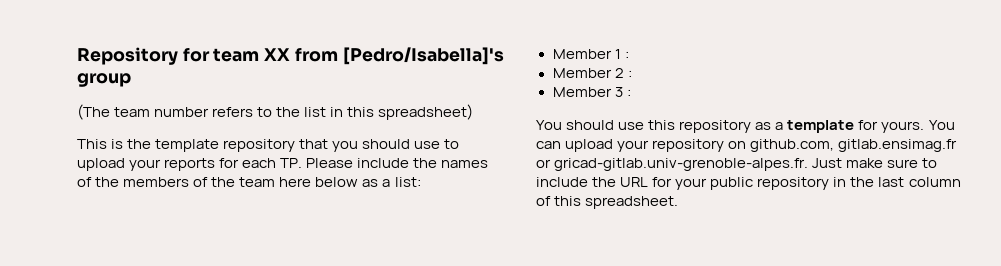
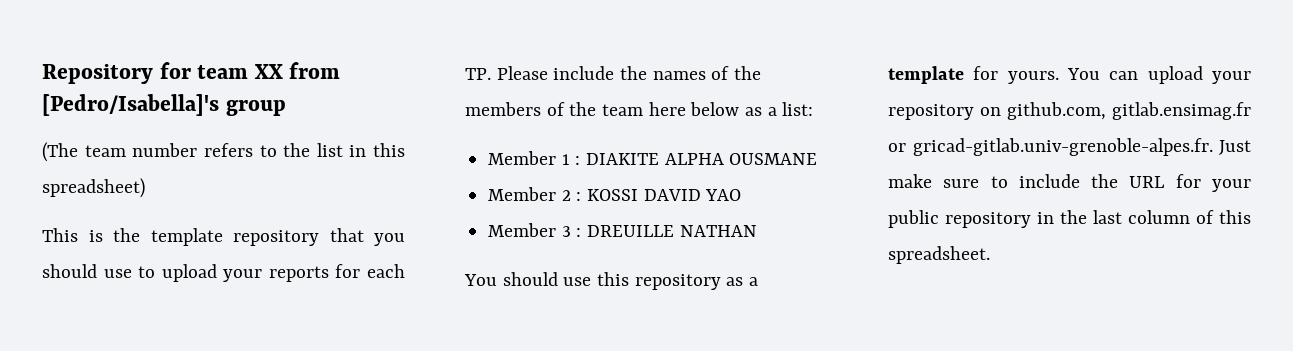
- Member 1 :
+ Member 1 : DIAKITE ALPHA OUSMANE
- Member 2 :
+ Member 2 : KOSSI DAVID YAO
- Member 3 :
+ Member 3 : DREUILLE NATHAN

